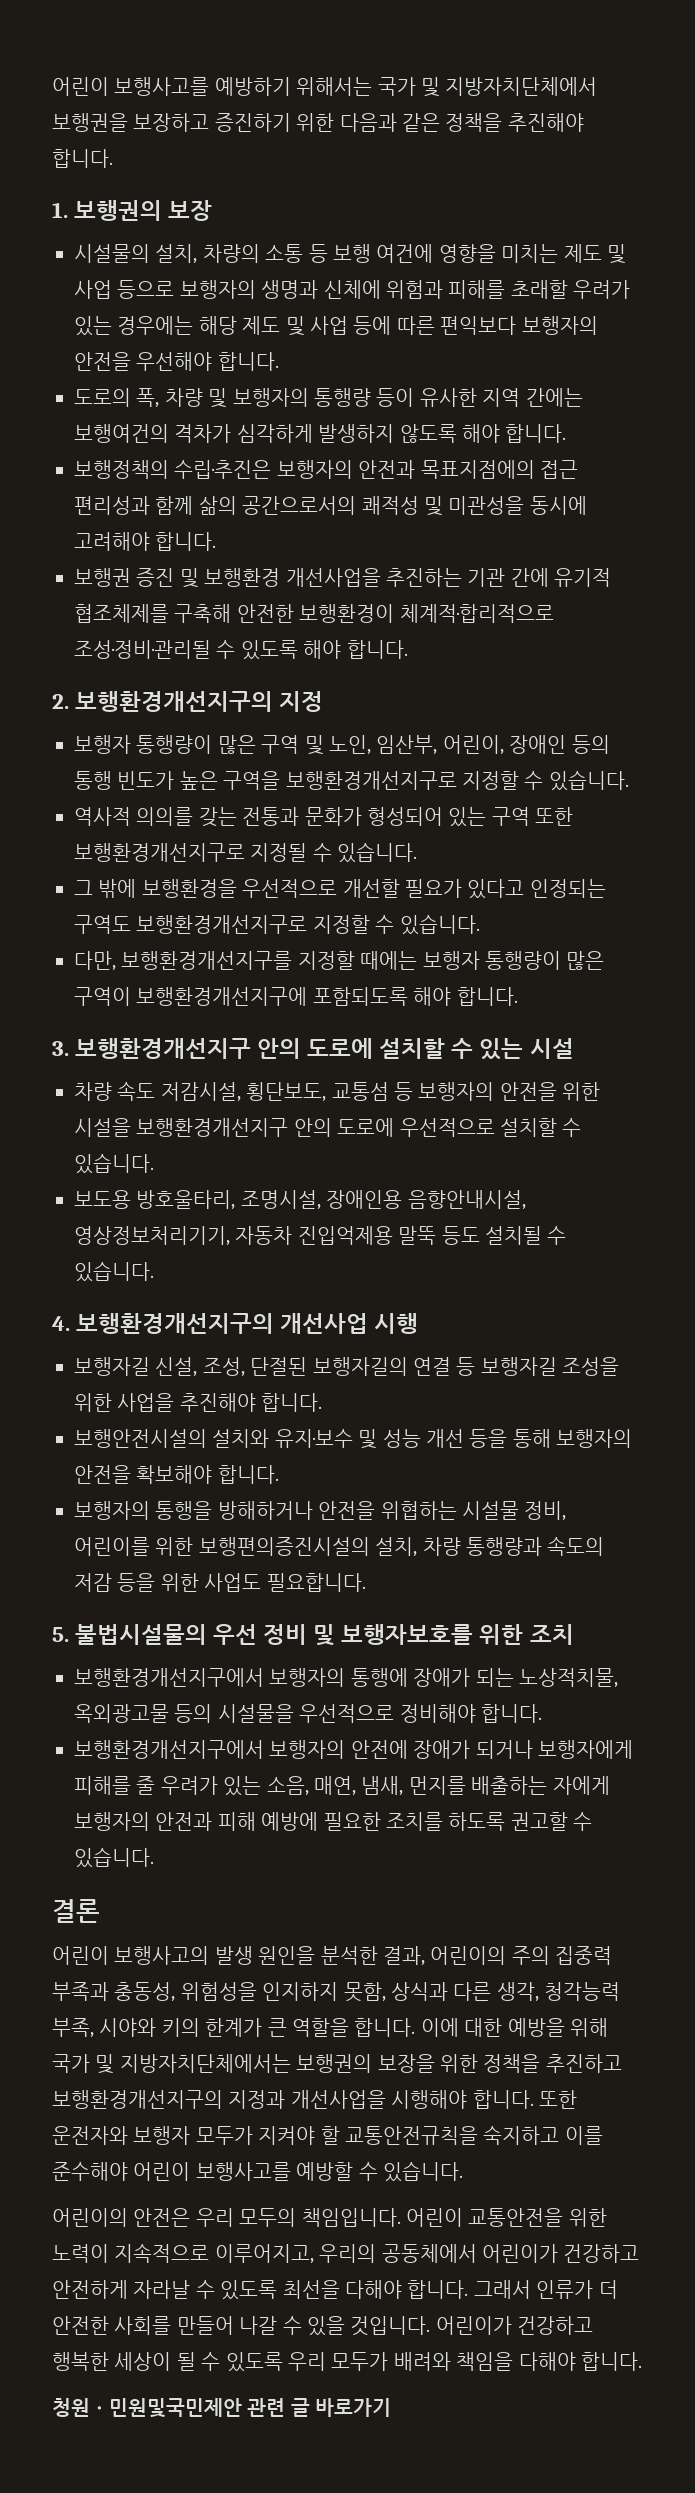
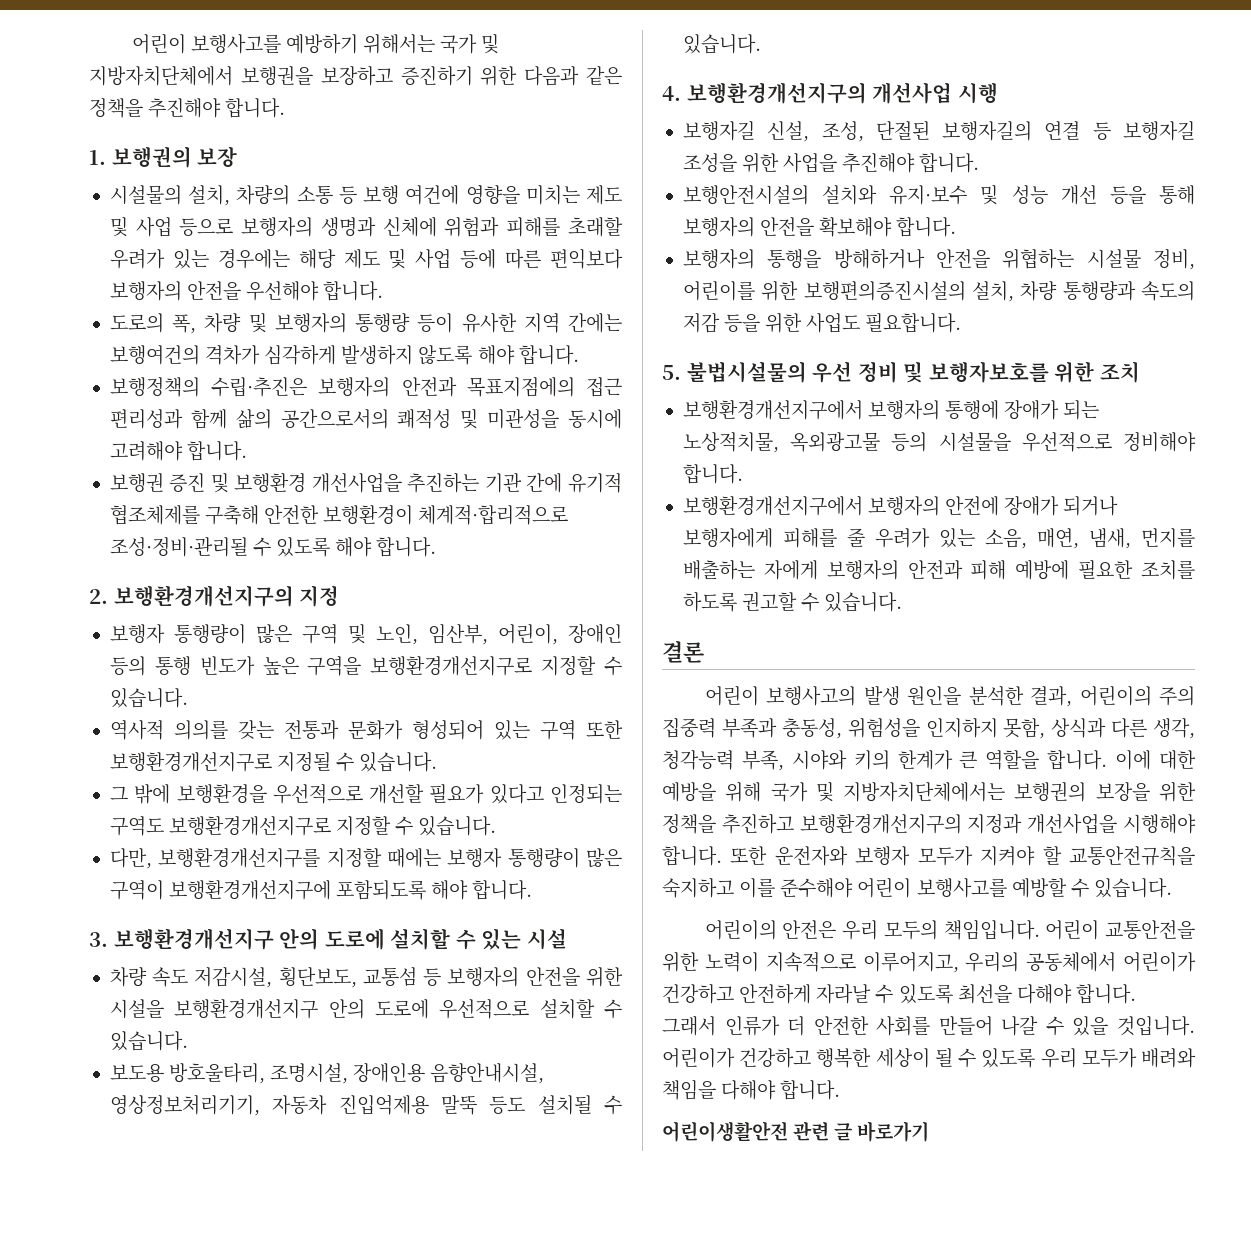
- 청원ㆍ민원및국민제안 관련 글 바로가기
+ 어린이생활안전 관련 글 바로가기

